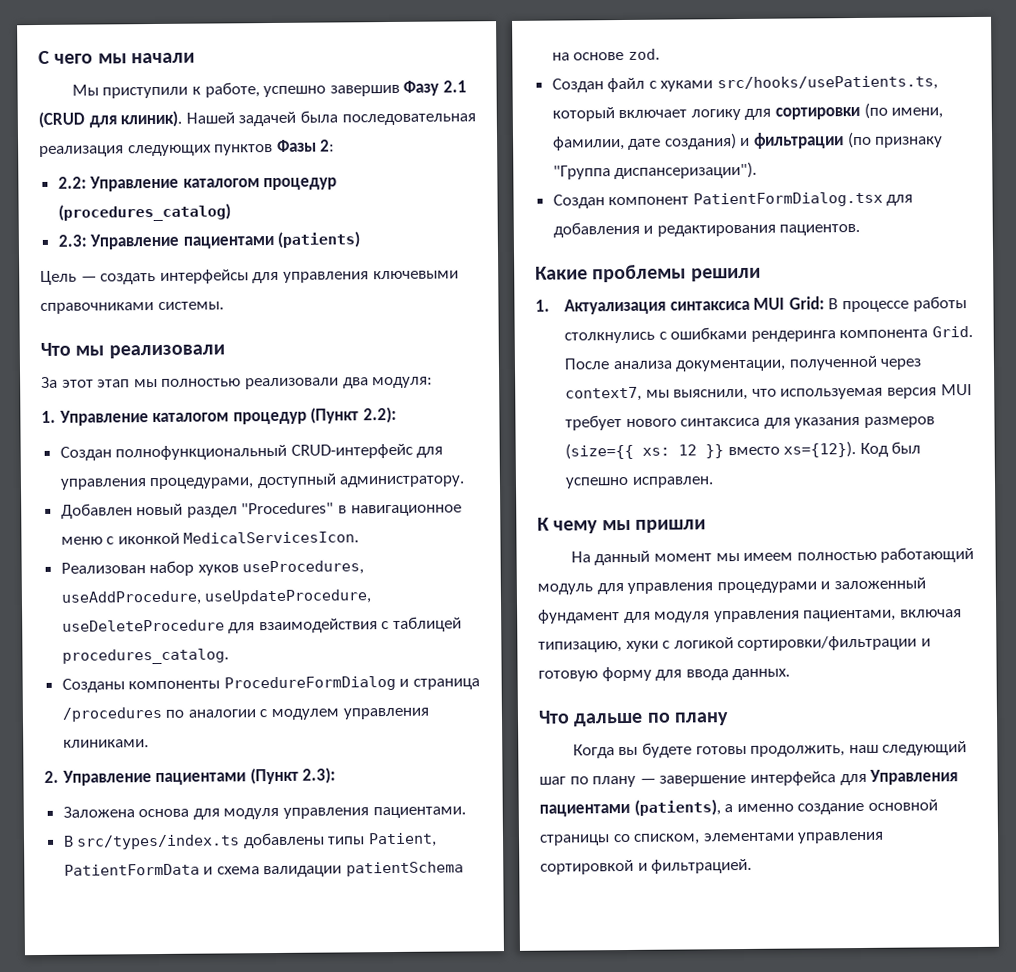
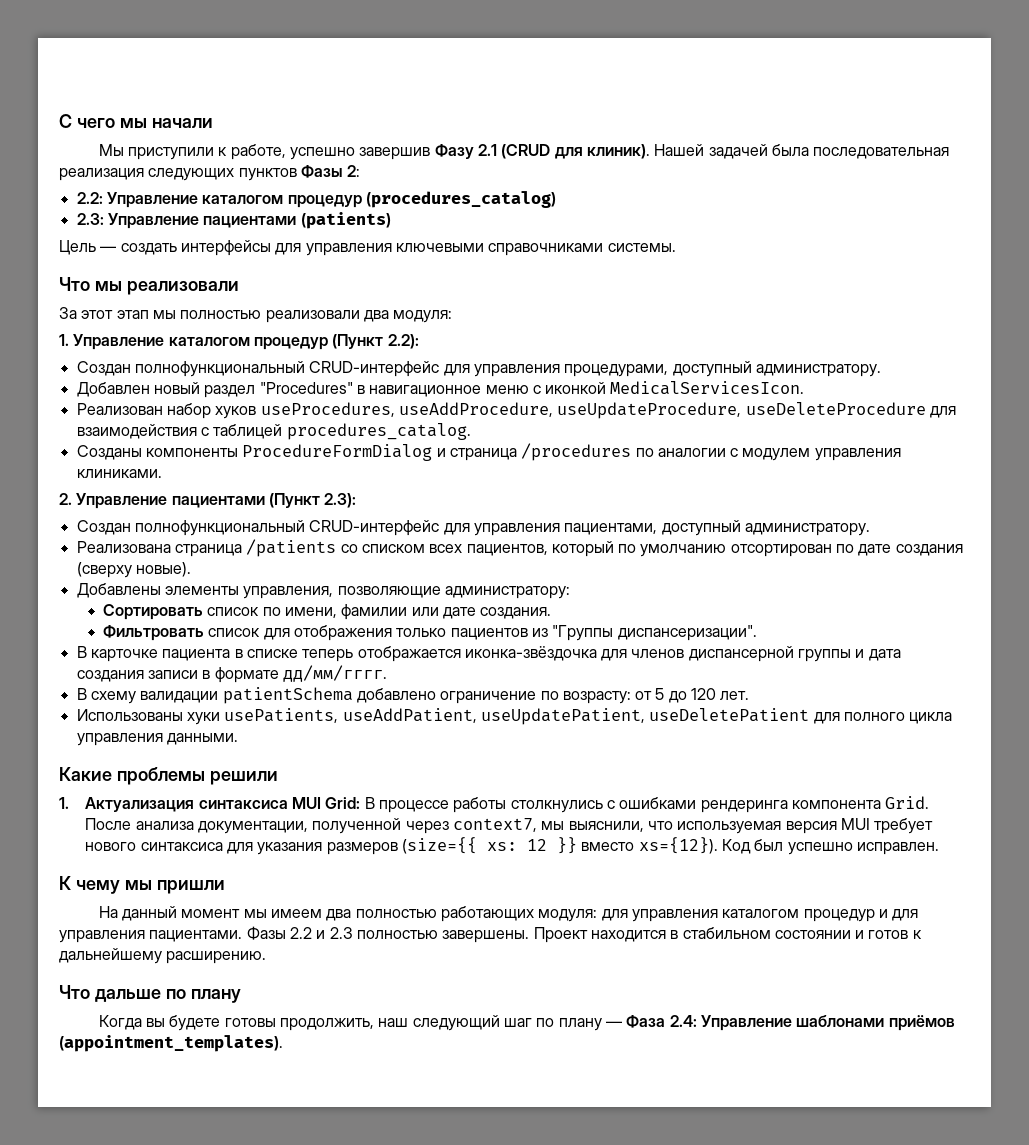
- Заложена основа для модуля управления пациентами.
- В src/types/index.ts добавлены типы Patient, PatientFormData и схема валидации patientSchema на основе zod.
- Создан файл с хуками src/hooks/usePatients.ts, который включает логику для сортировки (по имени, фамилии, дате создания) и фильтрации (по признаку "Группа диспансеризации").
- Создан компонент PatientFormDialog.tsx для добавления и редактирования пациентов.
+ Создан полнофункциональный CRUD-интерфейс для управления пациентами, доступный администратору.
+ Реализована страница /patients со списком всех пациентов, который по умолчанию отсортирован по дате создания (сверху новые).
+ Добавлены элементы управления, позволяющие администратору:
+ Сортировать список по имени, фамилии или дате создания.
+ Фильтровать список для отображения только пациентов из "Группы диспансеризации".
+ В карточке пациента в списке теперь отображается иконка-звёздочка для членов диспансерной группы и дата создания записи в формате дд/мм/гггг.
+ В схему валидации patientSchema добавлено ограничение по возрасту: от 5 до 120 лет.
+ Использованы хуки usePatients, useAddPatient, useUpdatePatient, useDeletePatient для полного цикла управления данными.
- На данный момент мы имеем полностью работающий модуль для управления процедурами и заложенный фундамент для модуля управления пациентами, включая типизацию, хуки с логикой сортировки/фильтрации и готовую форму для ввода данных.
+ На данный момент мы имеем два полностью работающих модуля: для управления каталогом процедур и для управления пациентами. Фазы 2.2 и 2.3 полностью завершены. Проект находится в стабильном состоянии и готов к дальнейшему расширению.
- Когда вы будете готовы продолжить, наш следующий шаг по плану — завершение интерфейса для Управления пациентами (patients), а именно создание основной страницы со списком, элементами управления сортировкой и фильтрацией.
+ Когда вы будете готовы продолжить, наш следующий шаг по плану — Фаза 2.4: Управление шаблонами приёмов (appointment_templates).

